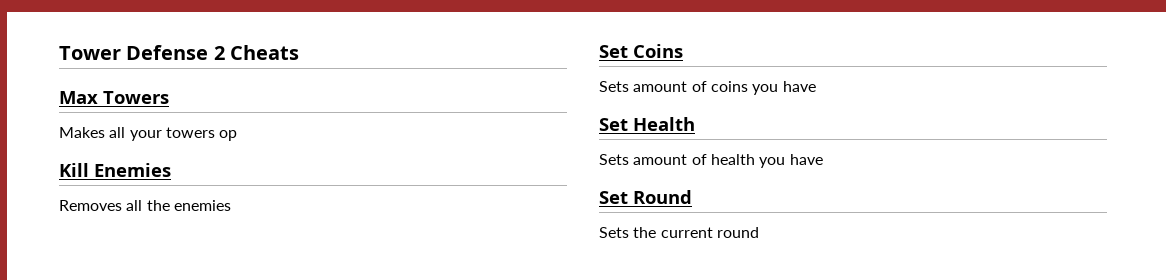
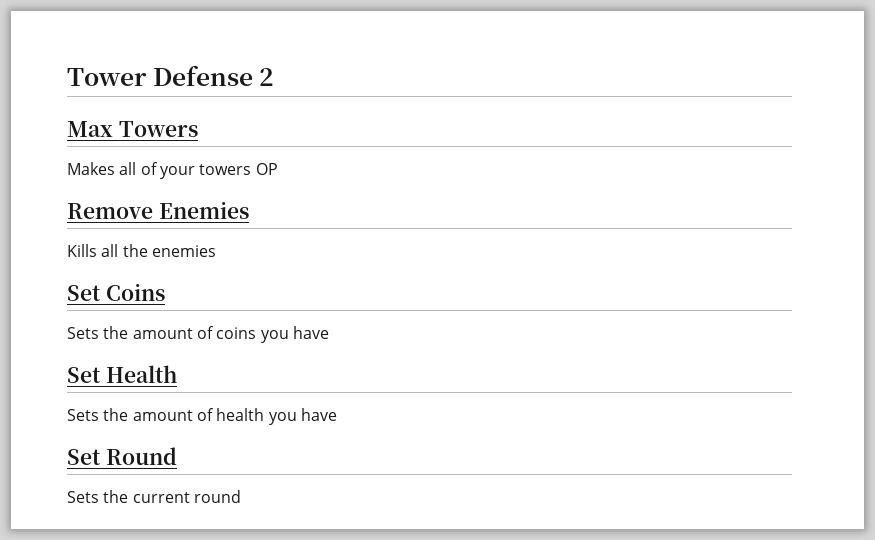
- Tower Defense 2 Cheats
+ Tower Defense 2
- Makes all your towers op
- Kill Enemies
+ Makes all of your towers OP
+ Remove Enemies
- Removes all the enemies
+ Kills all the enemies
- Sets amount of coins you have
+ Sets the amount of coins you have
- Sets amount of health you have
+ Sets the amount of health you have

